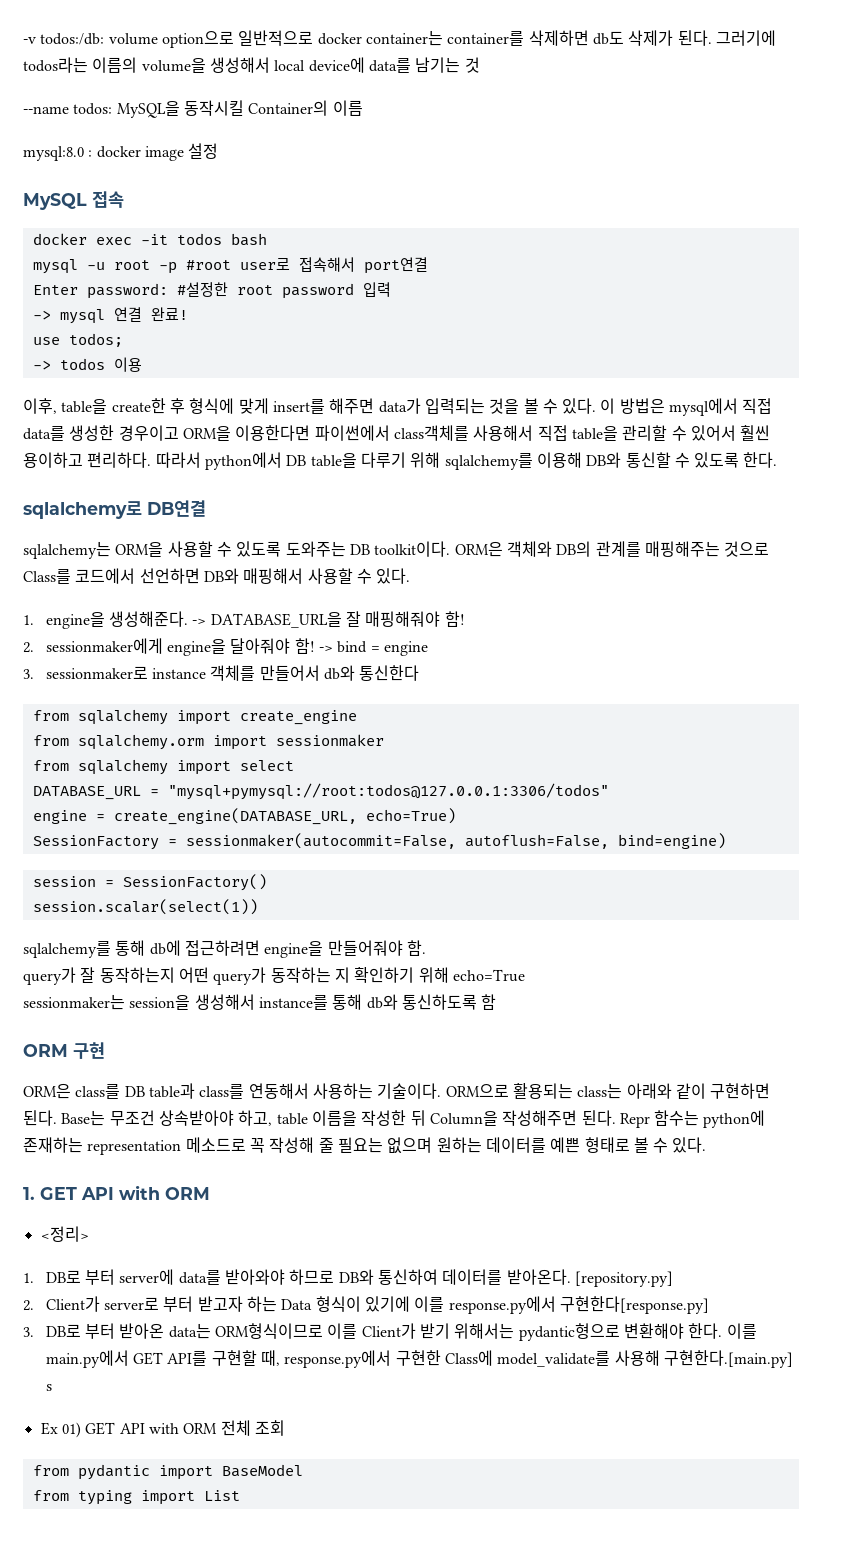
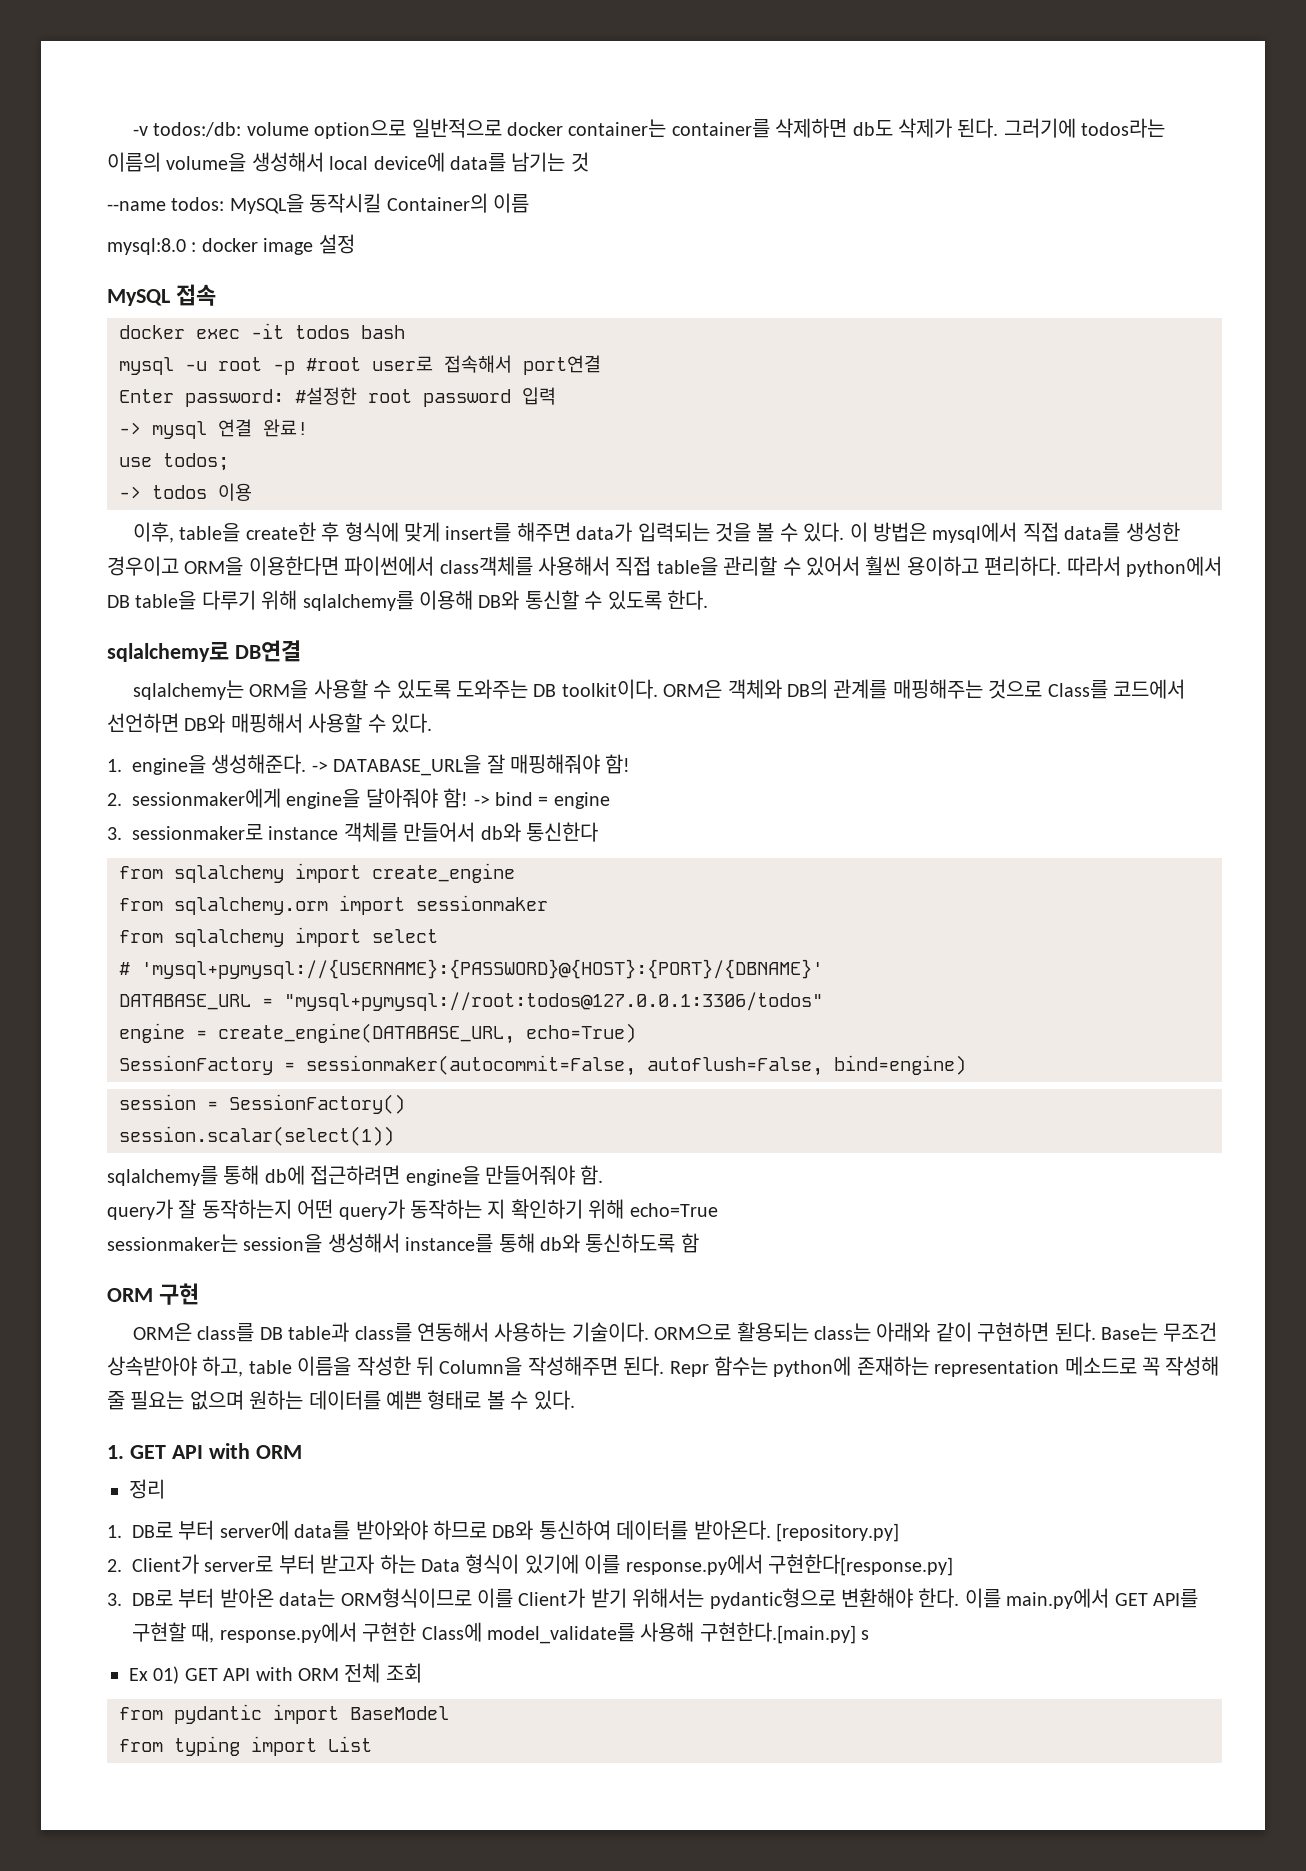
+ # 'mysql+pymysql://{USERNAME}:{PASSWORD}@{HOST}:{PORT}/{DBNAME}'
- <정리>
+ 정리

